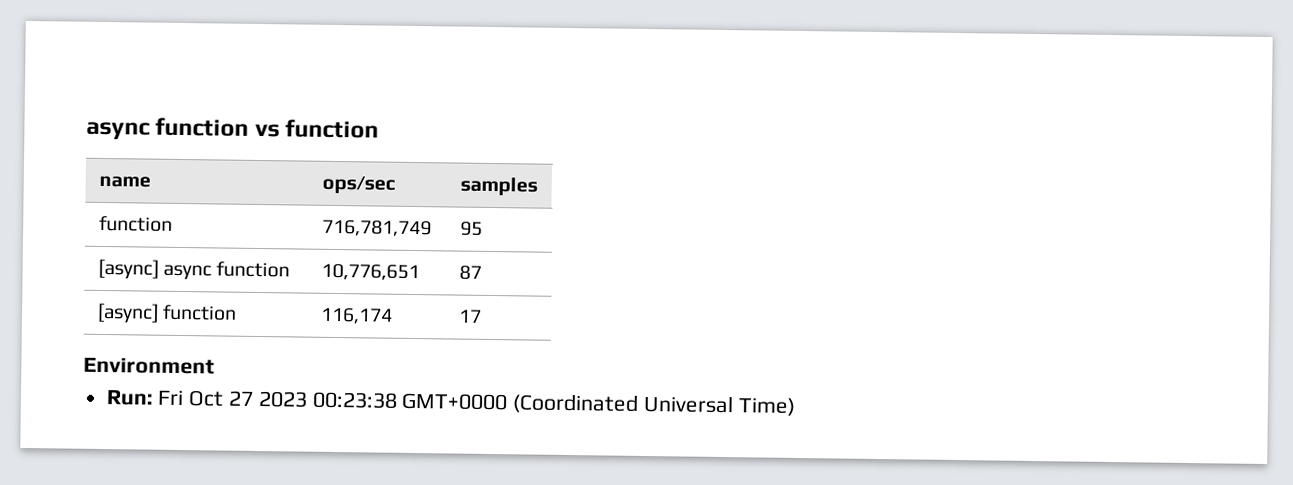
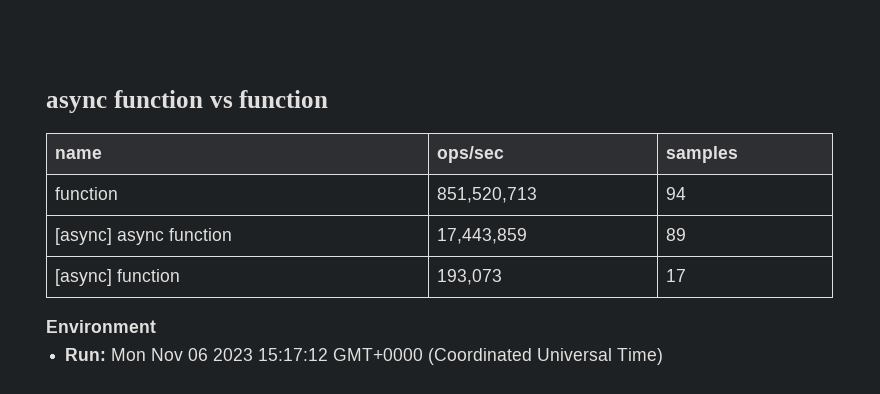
- function | 716,781,749 | 95
+ function | 851,520,713 | 94
- [async] async function | 10,776,651 | 87
+ [async] async function | 17,443,859 | 89
- [async] function | 116,174 | 17
+ [async] function | 193,073 | 17
- Run: Fri Oct 27 2023 00:23:38 GMT+0000 (Coordinated Universal Time)
+ Run: Mon Nov 06 2023 15:17:12 GMT+0000 (Coordinated Universal Time)

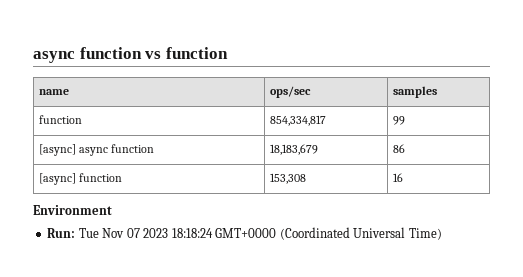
- function | 851,520,713 | 94
+ function | 854,334,817 | 99
- [async] async function | 17,443,859 | 89
+ [async] async function | 18,183,679 | 86
- [async] function | 193,073 | 17
+ [async] function | 153,308 | 16
- Run: Mon Nov 06 2023 15:17:12 GMT+0000 (Coordinated Universal Time)
+ Run: Tue Nov 07 2023 18:18:24 GMT+0000 (Coordinated Universal Time)

